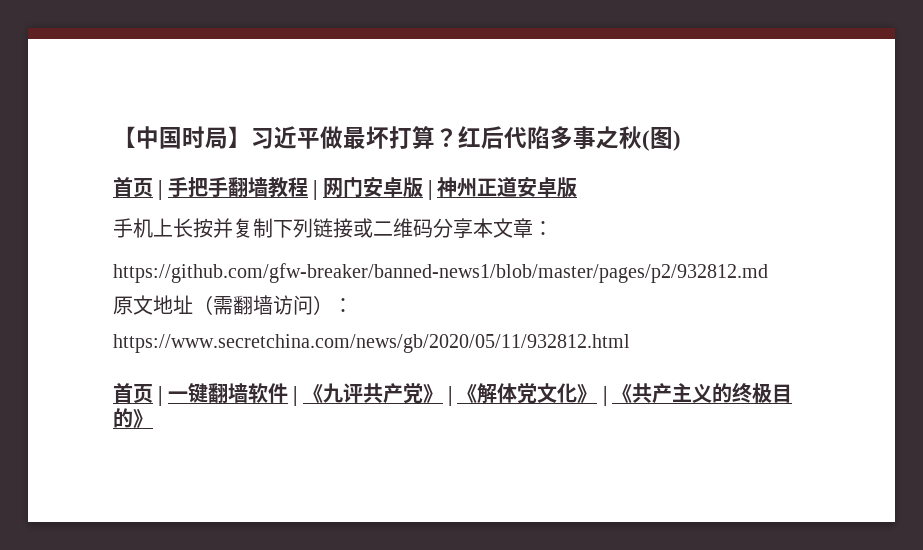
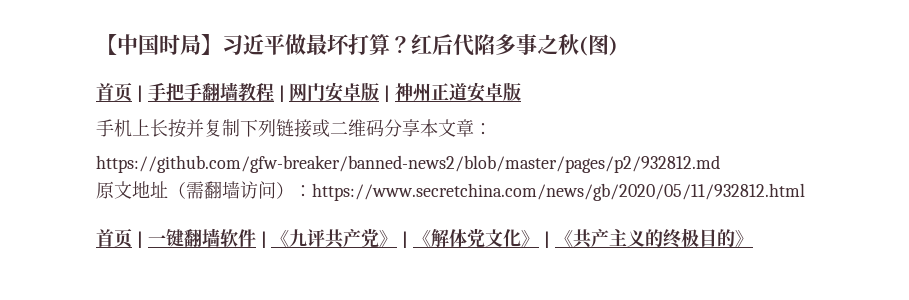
- https://github.com/gfw-breaker/banned-news1/blob/master/pages/p2/932812.md
+ https://github.com/gfw-breaker/banned-news2/blob/master/pages/p2/932812.md

